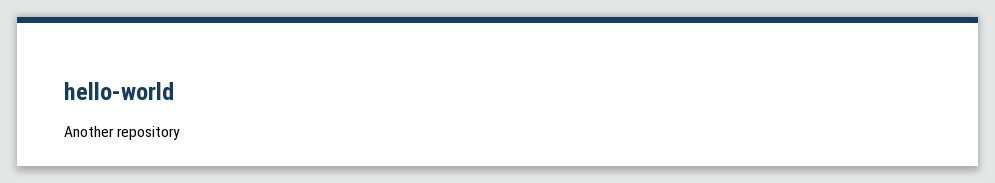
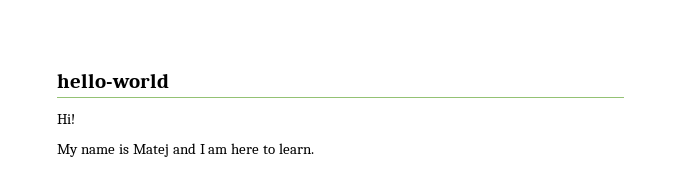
- Another repository
+ Hi!
+ My name is Matej and I am here to learn.

